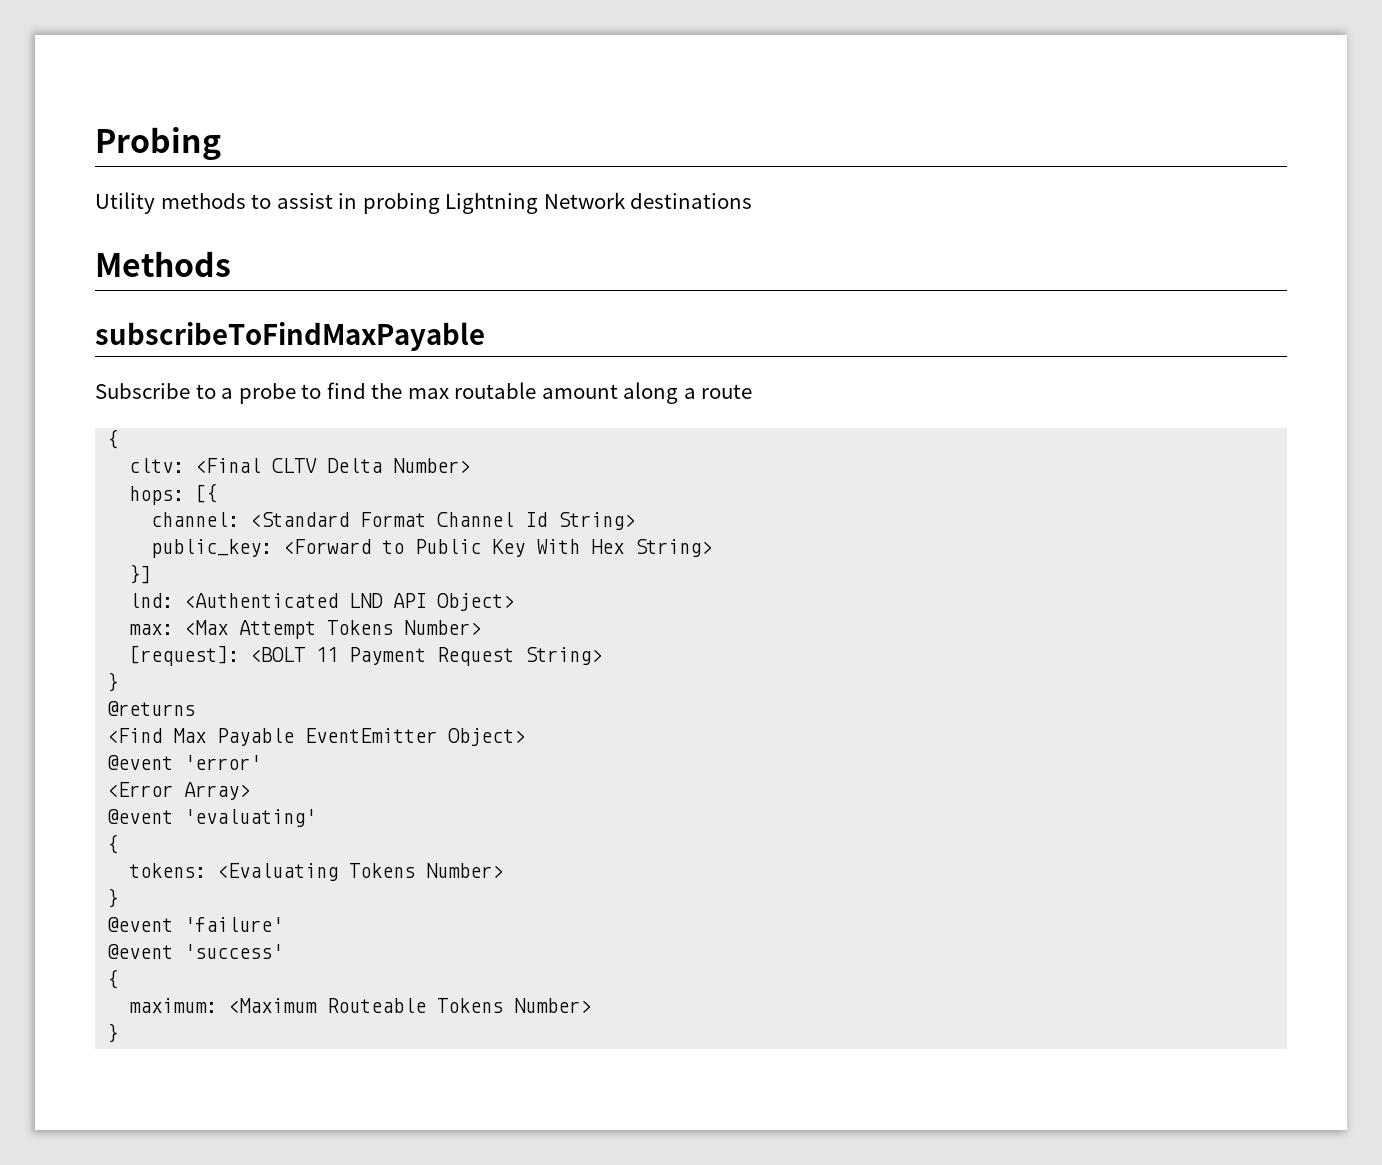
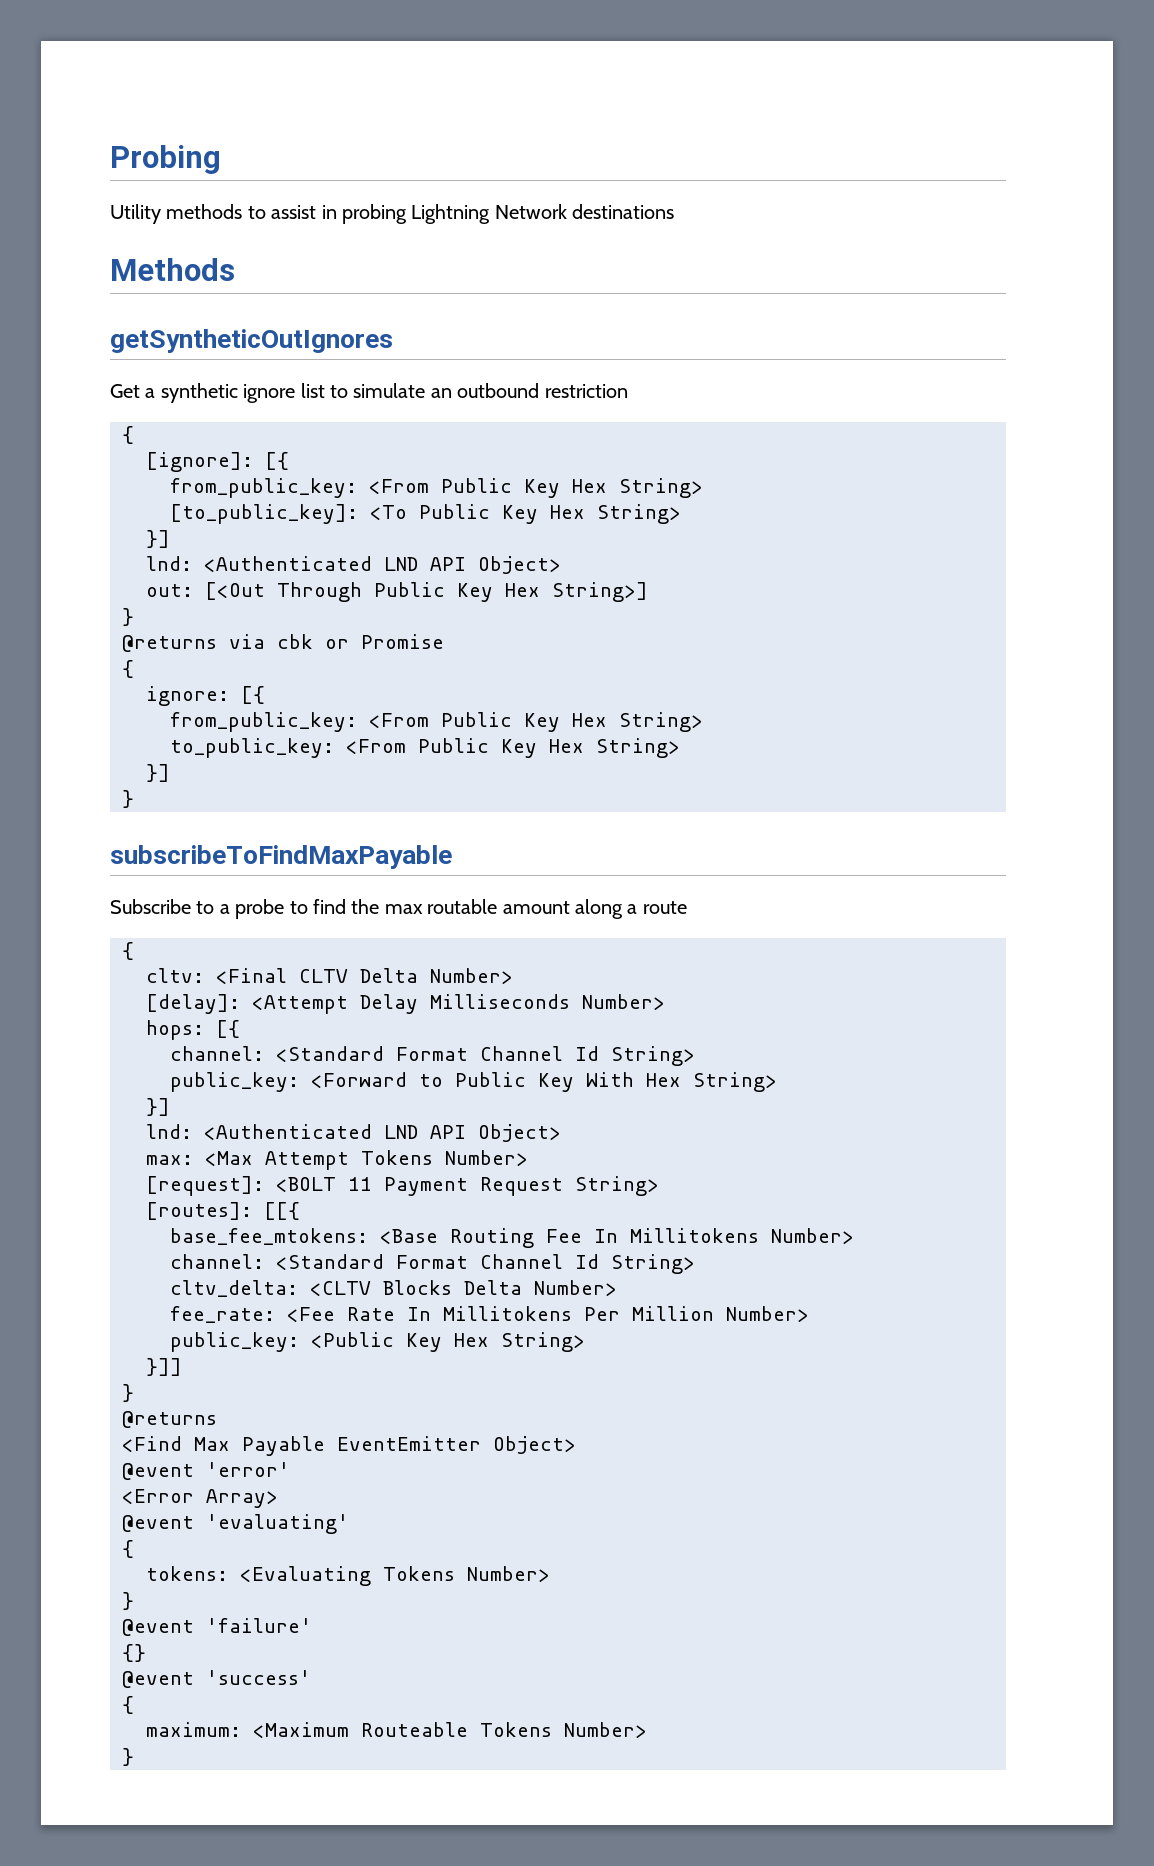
+ getSyntheticOutIgnores
+ Get a synthetic ignore list to simulate an outbound restriction
+ {
+ [ignore]: [{
+ from_public_key: <From Public Key Hex String>
+ [to_public_key]: <To Public Key Hex String>
+ }]
+ lnd: <Authenticated LND API Object>
+ out: [<Out Through Public Key Hex String>]
+ }
+ @returns via cbk or Promise
+ {
+ ignore: [{
+ from_public_key: <From Public Key Hex String>
+ to_public_key: <From Public Key Hex String>
+ }]
+ }
+ [delay]: <Attempt Delay Milliseconds Number>
+ [routes]: [[{
+ base_fee_mtokens: <Base Routing Fee In Millitokens Number>
+ channel: <Standard Format Channel Id String>
+ cltv_delta: <CLTV Blocks Delta Number>
+ fee_rate: <Fee Rate In Millitokens Per Million Number>
+ public_key: <Public Key Hex String>
+ }]]
+ {}

